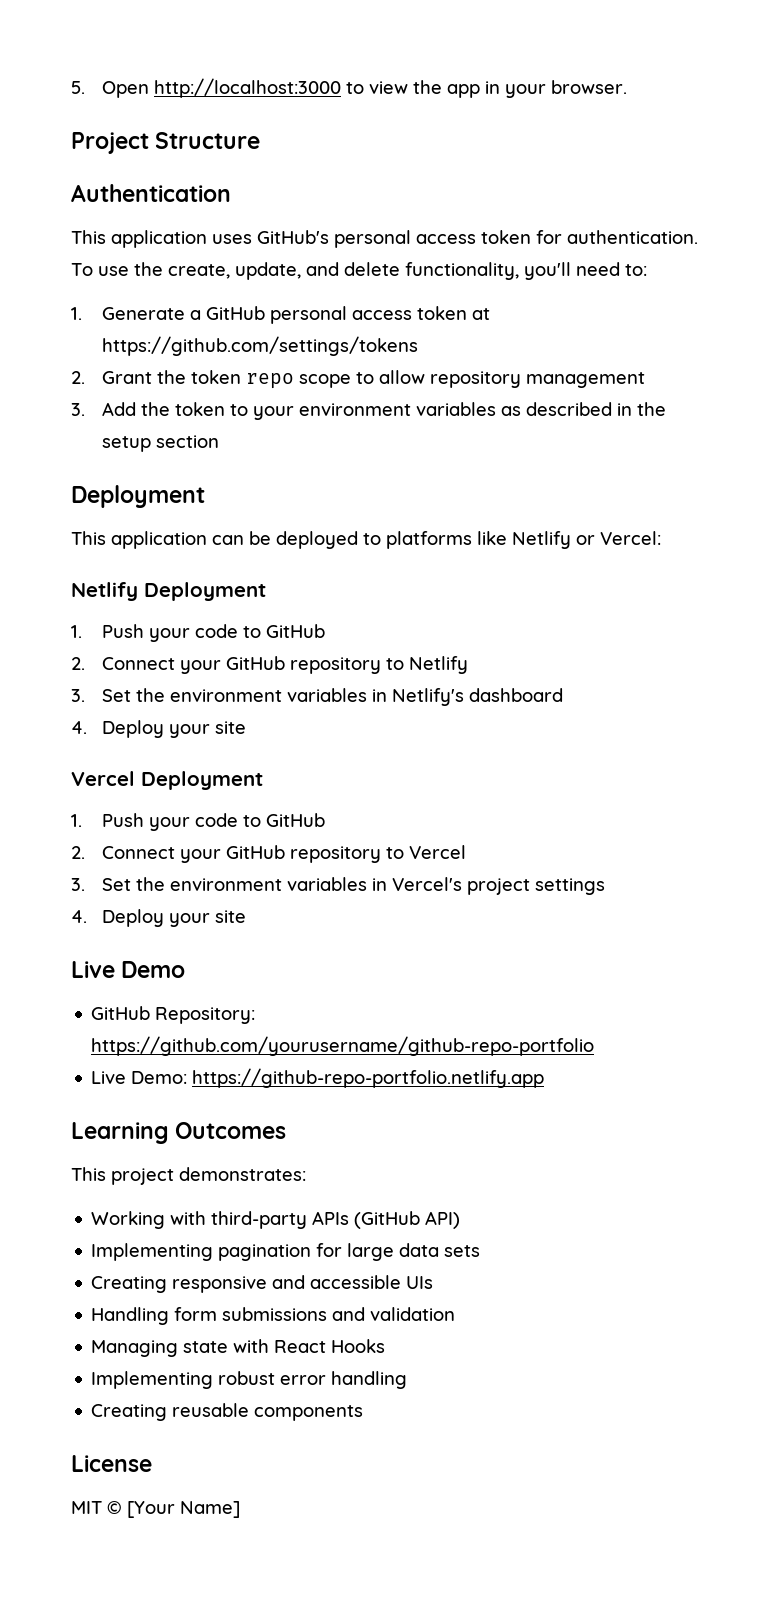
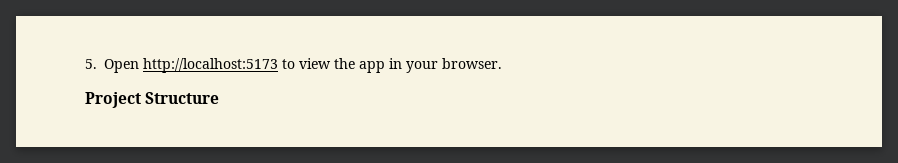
- 5. Open http://localhost:3000 to view the app in your browser.
+ 5. Open http://localhost:5173 to view the app in your browser.
- Authentication
- This application uses GitHub's personal access token for authentication. To use the create, update, and delete functionality, you'll need to:
- 1. Generate a GitHub personal access token at https://github.com/settings/tokens
- 2. Grant the token repo scope to allow repository management
- 3. Add the token to your environment variables as described in the setup section
- Deployment
- This application can be deployed to platforms like Netlify or Vercel:
- Netlify Deployment
- 1. Push your code to GitHub
- 2. Connect your GitHub repository to Netlify
- 3. Set the environment variables in Netlify's dashboard
- 4. Deploy your site
- Vercel Deployment
- 1. Push your code to GitHub
- 2. Connect your GitHub repository to Vercel
- 3. Set the environment variables in Vercel's project settings
- 4. Deploy your site
- Live Demo
- GitHub Repository: https://github.com/yourusername/github-repo-portfolio
- Live Demo: https://github-repo-portfolio.netlify.app
- Learning Outcomes
- This project demonstrates:
- Working with third-party APIs (GitHub API)
- Implementing pagination for large data sets
- Creating responsive and accessible UIs
- Handling form submissions and validation
- Managing state with React Hooks
- Implementing robust error handling
- Creating reusable components
- License
- MIT © [Your Name]

